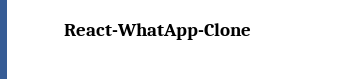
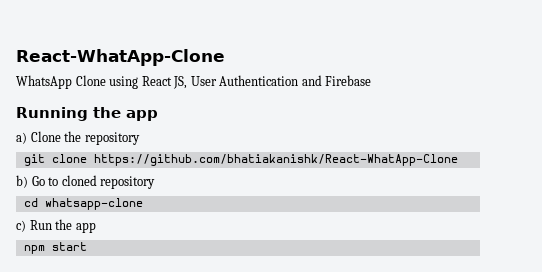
+ WhatsApp Clone using React JS, User Authentication and Firebase
+ Running the app
+ a) Clone the repository
+ git clone https://github.com/bhatiakanishk/React-WhatApp-Clone
+ b) Go to cloned repository
+ cd whatsapp-clone
+ c) Run the app
+ npm start

